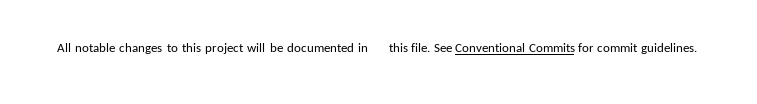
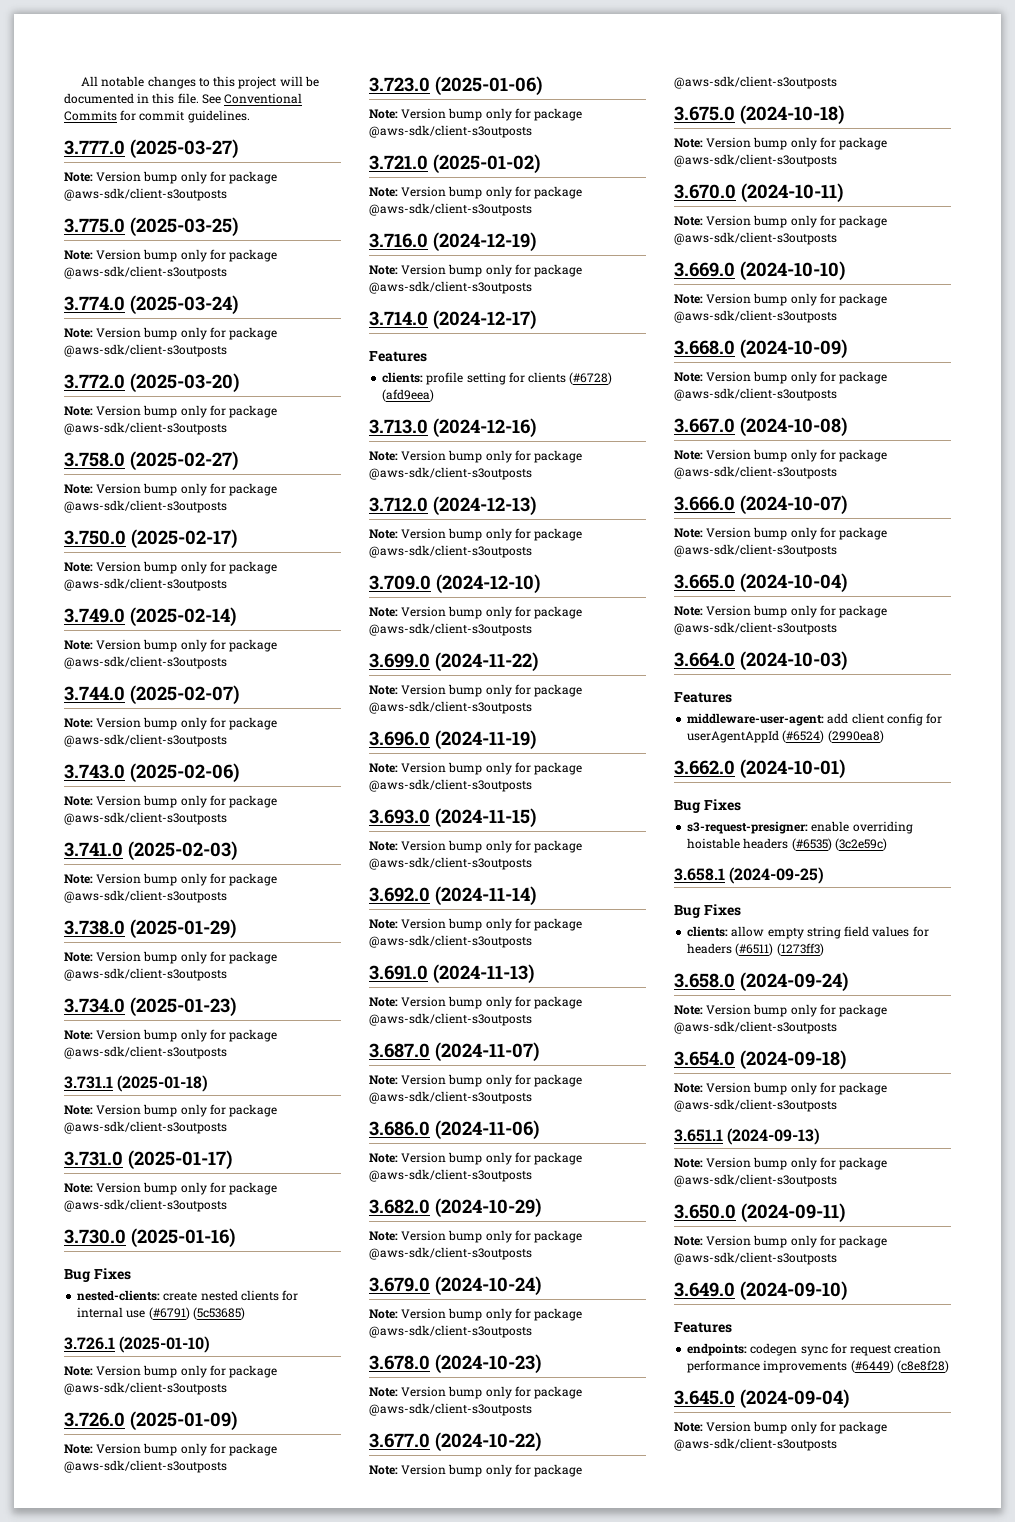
+ 3.777.0 (2025-03-27)
+ Note: Version bump only for package @aws-sdk/client-s3outposts
+ 3.775.0 (2025-03-25)
+ Note: Version bump only for package @aws-sdk/client-s3outposts
+ 3.774.0 (2025-03-24)
+ Note: Version bump only for package @aws-sdk/client-s3outposts
+ 3.772.0 (2025-03-20)
+ Note: Version bump only for package @aws-sdk/client-s3outposts
+ 3.758.0 (2025-02-27)
+ Note: Version bump only for package @aws-sdk/client-s3outposts
+ 3.750.0 (2025-02-17)
+ Note: Version bump only for package @aws-sdk/client-s3outposts
+ 3.749.0 (2025-02-14)
+ Note: Version bump only for package @aws-sdk/client-s3outposts
+ 3.744.0 (2025-02-07)
+ Note: Version bump only for package @aws-sdk/client-s3outposts
+ 3.743.0 (2025-02-06)
+ Note: Version bump only for package @aws-sdk/client-s3outposts
+ 3.741.0 (2025-02-03)
+ Note: Version bump only for package @aws-sdk/client-s3outposts
+ 3.738.0 (2025-01-29)
+ Note: Version bump only for package @aws-sdk/client-s3outposts
+ 3.734.0 (2025-01-23)
+ Note: Version bump only for package @aws-sdk/client-s3outposts
+ 3.731.1 (2025-01-18)
+ Note: Version bump only for package @aws-sdk/client-s3outposts
+ 3.731.0 (2025-01-17)
+ Note: Version bump only for package @aws-sdk/client-s3outposts
+ 3.730.0 (2025-01-16)
+ Bug Fixes
+ nested-clients: create nested clients for internal use (#6791) (5c53685)
+ 3.726.1 (2025-01-10)
+ Note: Version bump only for package @aws-sdk/client-s3outposts
+ 3.726.0 (2025-01-09)
+ Note: Version bump only for package @aws-sdk/client-s3outposts
+ 3.723.0 (2025-01-06)
+ Note: Version bump only for package @aws-sdk/client-s3outposts
+ 3.721.0 (2025-01-02)
+ Note: Version bump only for package @aws-sdk/client-s3outposts
+ 3.716.0 (2024-12-19)
+ Note: Version bump only for package @aws-sdk/client-s3outposts
+ 3.714.0 (2024-12-17)
+ Features
+ clients: profile setting for clients (#6728) (afd9eea)
+ 3.713.0 (2024-12-16)
+ Note: Version bump only for package @aws-sdk/client-s3outposts
+ 3.712.0 (2024-12-13)
+ Note: Version bump only for package @aws-sdk/client-s3outposts
+ 3.709.0 (2024-12-10)
+ Note: Version bump only for package @aws-sdk/client-s3outposts
+ 3.699.0 (2024-11-22)
+ Note: Version bump only for package @aws-sdk/client-s3outposts
+ 3.696.0 (2024-11-19)
+ Note: Version bump only for package @aws-sdk/client-s3outposts
+ 3.693.0 (2024-11-15)
+ Note: Version bump only for package @aws-sdk/client-s3outposts
+ 3.692.0 (2024-11-14)
+ Note: Version bump only for package @aws-sdk/client-s3outposts
+ 3.691.0 (2024-11-13)
+ Note: Version bump only for package @aws-sdk/client-s3outposts
+ 3.687.0 (2024-11-07)
+ Note: Version bump only for package @aws-sdk/client-s3outposts
+ 3.686.0 (2024-11-06)
+ Note: Version bump only for package @aws-sdk/client-s3outposts
+ 3.682.0 (2024-10-29)
+ Note: Version bump only for package @aws-sdk/client-s3outposts
+ 3.679.0 (2024-10-24)
+ Note: Version bump only for package @aws-sdk/client-s3outposts
+ 3.678.0 (2024-10-23)
+ Note: Version bump only for package @aws-sdk/client-s3outposts
+ 3.677.0 (2024-10-22)
+ Note: Version bump only for package @aws-sdk/client-s3outposts
+ 3.675.0 (2024-10-18)
+ Note: Version bump only for package @aws-sdk/client-s3outposts
+ 3.670.0 (2024-10-11)
+ Note: Version bump only for package @aws-sdk/client-s3outposts
+ 3.669.0 (2024-10-10)
+ Note: Version bump only for package @aws-sdk/client-s3outposts
+ 3.668.0 (2024-10-09)
+ Note: Version bump only for package @aws-sdk/client-s3outposts
+ 3.667.0 (2024-10-08)
+ Note: Version bump only for package @aws-sdk/client-s3outposts
+ 3.666.0 (2024-10-07)
+ Note: Version bump only for package @aws-sdk/client-s3outposts
+ 3.665.0 (2024-10-04)
+ Note: Version bump only for package @aws-sdk/client-s3outposts
+ 3.664.0 (2024-10-03)
+ Features
+ middleware-user-agent: add client config for userAgentAppId (#6524) (2990ea8)
+ 3.662.0 (2024-10-01)
+ Bug Fixes
+ s3-request-presigner: enable overriding hoistable headers (#6535) (3c2e59c)
+ 3.658.1 (2024-09-25)
+ Bug Fixes
+ clients: allow empty string field values for headers (#6511) (1273ff3)
+ 3.658.0 (2024-09-24)
+ Note: Version bump only for package @aws-sdk/client-s3outposts
+ 3.654.0 (2024-09-18)
+ Note: Version bump only for package @aws-sdk/client-s3outposts
+ 3.651.1 (2024-09-13)
+ Note: Version bump only for package @aws-sdk/client-s3outposts
+ 3.650.0 (2024-09-11)
+ Note: Version bump only for package @aws-sdk/client-s3outposts
+ 3.649.0 (2024-09-10)
+ Features
+ endpoints: codegen sync for request creation performance improvements (#6449) (c8e8f28)
+ 3.645.0 (2024-09-04)
+ Note: Version bump only for package @aws-sdk/client-s3outposts

